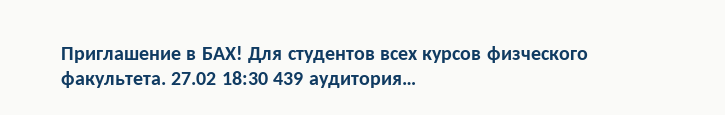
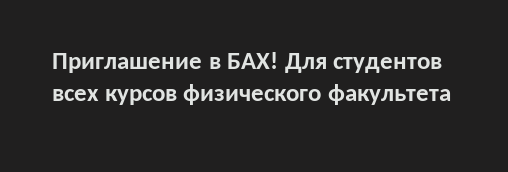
- Для студентов всех курсов физческого факультета. 27.02 18:30 439 аудитория…
+ Для студентов всех курсов физического факультета

